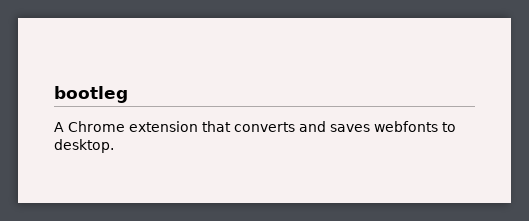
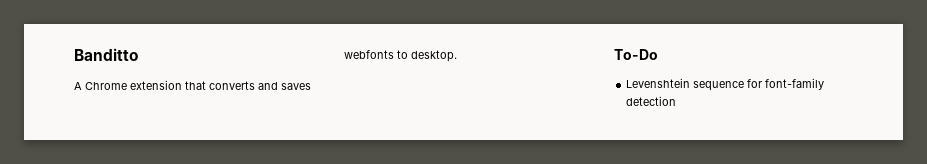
- bootleg
+ Banditto
+ To-Do
+ Levenshtein sequence for font-family detection

